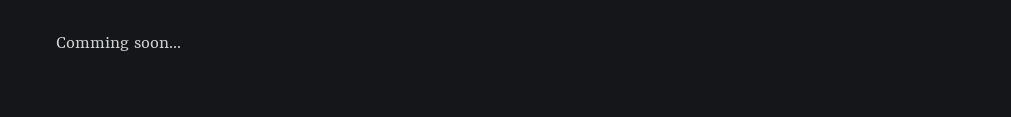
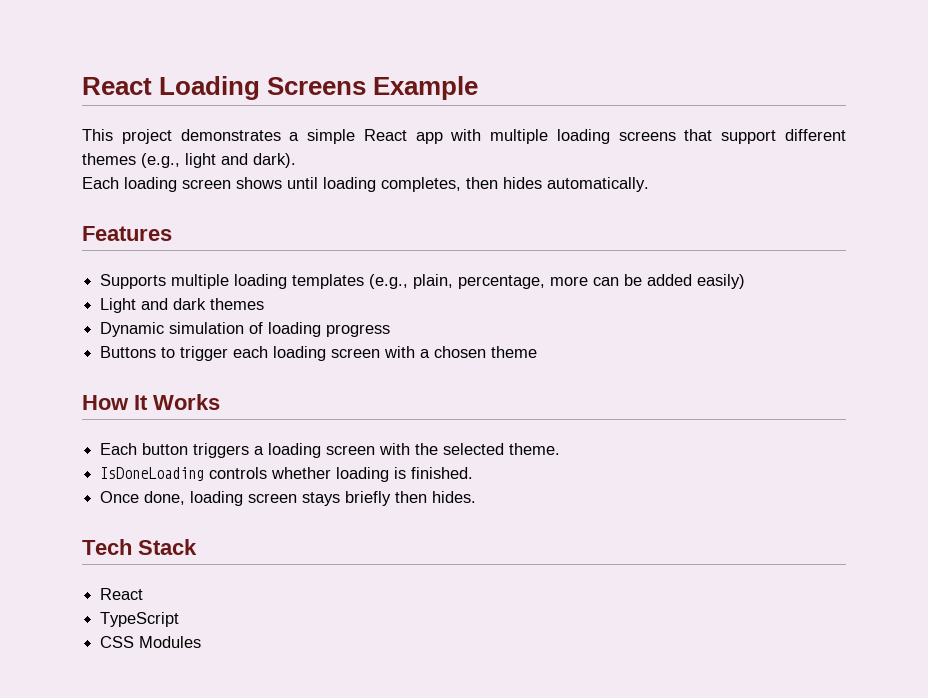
- Comming soon...
+ React Loading Screens Example
+ This project demonstrates a simple React app with multiple loading screens that support different themes (e.g., light and dark).
+ Each loading screen shows until loading completes, then hides automatically.
+ Features
+ Supports multiple loading templates (e.g., plain, percentage, more can be added easily)
+ Light and dark themes
+ Dynamic simulation of loading progress
+ Buttons to trigger each loading screen with a chosen theme
+ How It Works
+ Each button triggers a loading screen with the selected theme.
+ IsDoneLoading controls whether loading is finished.
+ Once done, loading screen stays briefly then hides.
+ Tech Stack
+ React
+ TypeScript
+ CSS Modules

